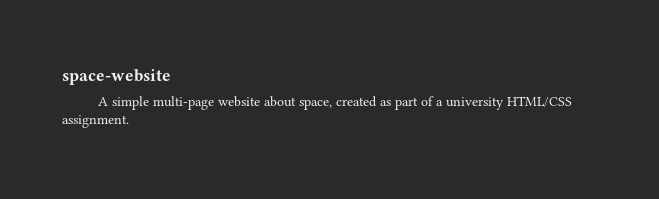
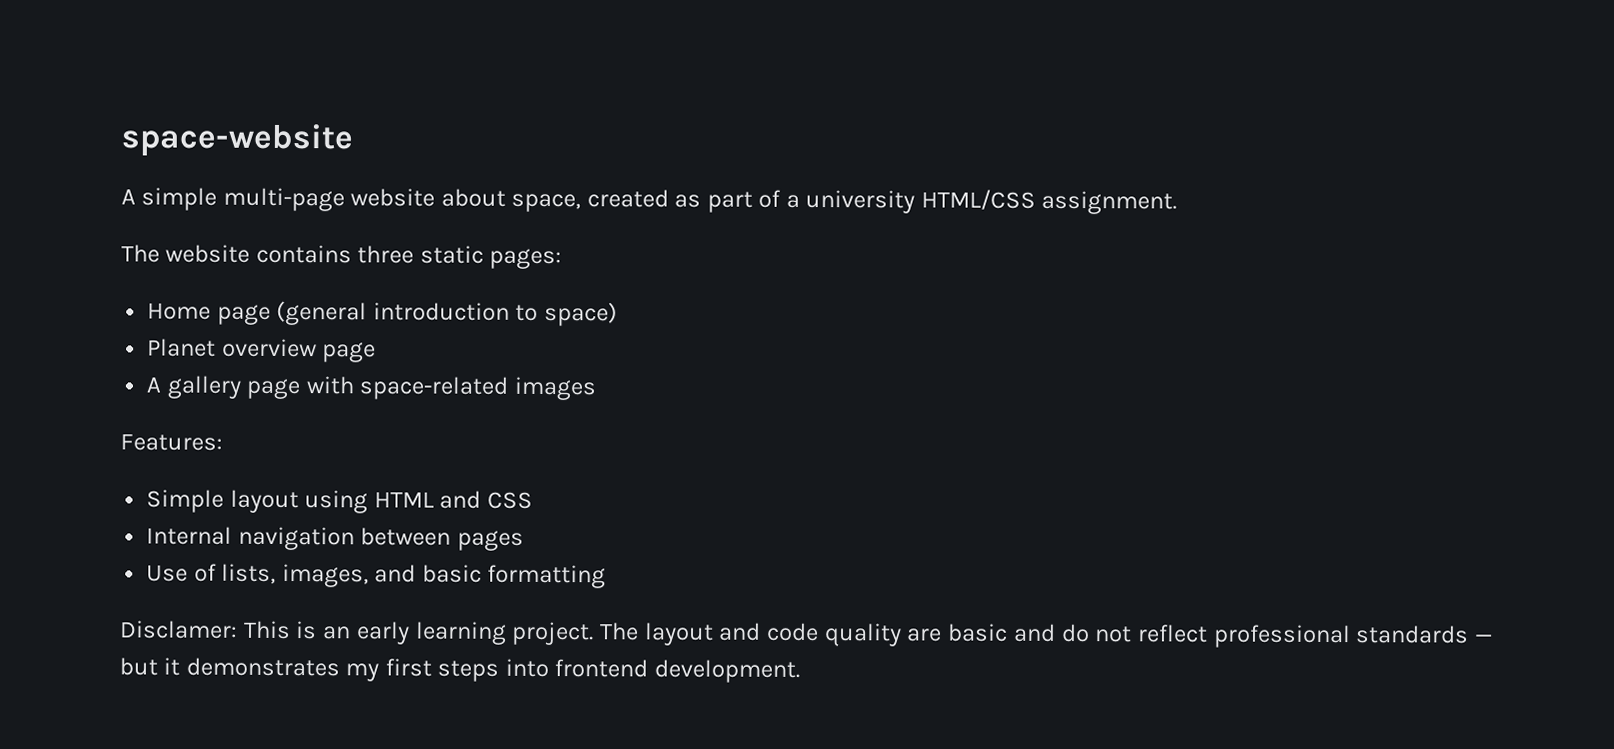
+ The website contains three static pages:
+ Home page (general introduction to space)
+ Planet overview page
+ A gallery page with space-related images
+ Features:
+ Simple layout using HTML and CSS
+ Internal navigation between pages
+ Use of lists, images, and basic formatting
+ Disclamer: This is an early learning project. The layout and code quality are basic and do not reflect professional standards — but it demonstrates my first steps into frontend development.

